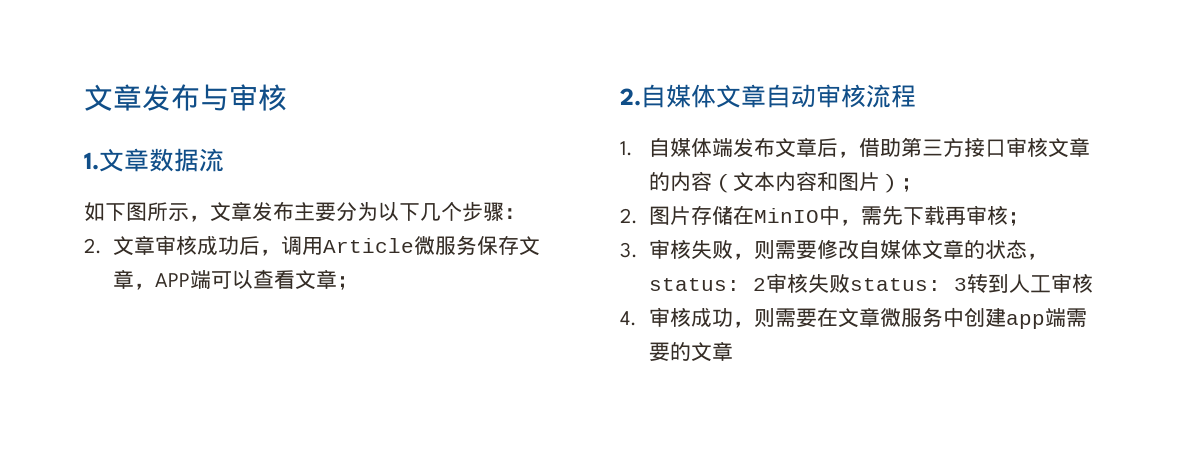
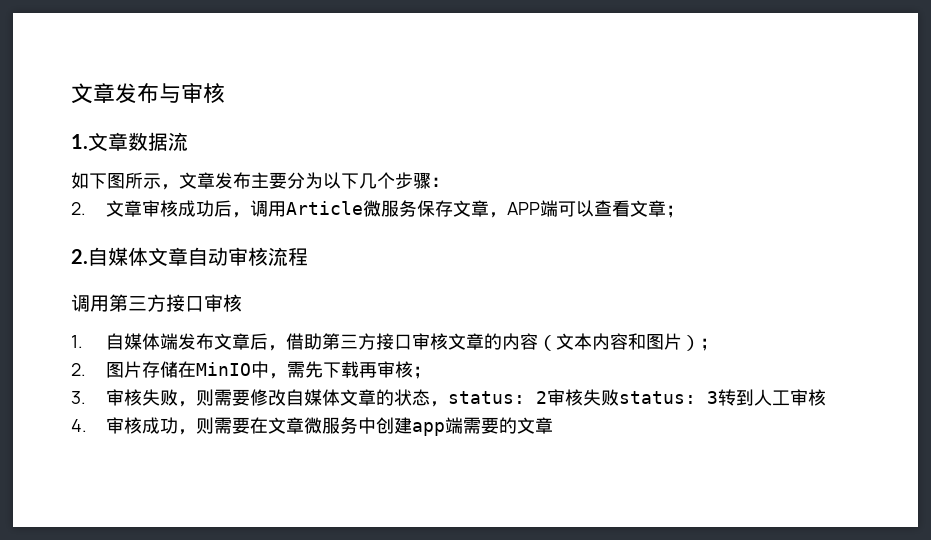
+ 调用第三方接口审核

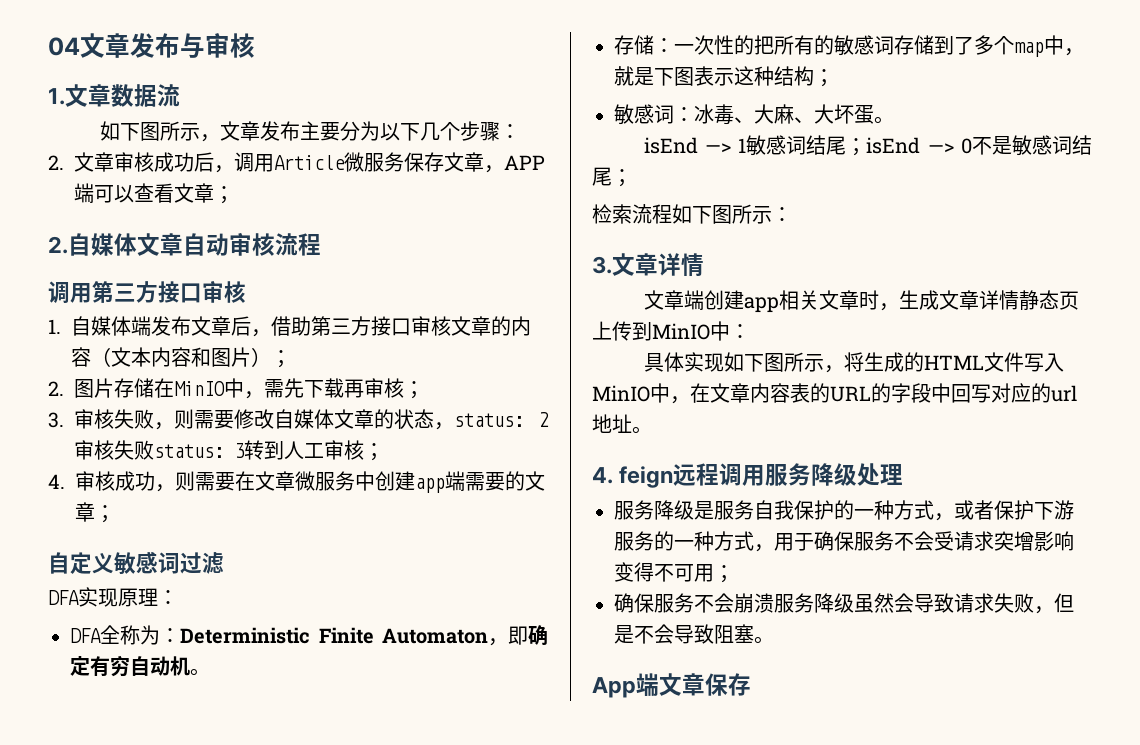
- 文章发布与审核
+ 04文章发布与审核
- 3.审核失败，则需要修改自媒体文章的状态，status: 2审核失败status: 3转到人工审核
+ 3.审核失败，则需要修改自媒体文章的状态，status: 2审核失败status: 3转到人工审核；
- 4.审核成功，则需要在文章微服务中创建app端需要的文章
+ 4.审核成功，则需要在文章微服务中创建app端需要的文章；
+ 自定义敏感词过滤
+ DFA实现原理：
+ DFA全称为：Deterministic Finite Automaton，即确定有穷自动机。
+ 存储：一次性的把所有的敏感词存储到了多个map中，就是下图表示这种结构；
+ 敏感词：冰毒、大麻、大坏蛋。
+ isEnd —> 1敏感词结尾；isEnd —> 0不是敏感词结尾；
+ 检索流程如下图所示：
+ 3.文章详情
+ 文章端创建app相关文章时，生成文章详情静态页上传到MinIO中：
+ 具体实现如下图所示，将生成的HTML文件写入MinIO中，在文章内容表的URL的字段中回写对应的url地址。
+ 4. feign远程调用服务降级处理
+ 服务降级是服务自我保护的一种方式，或者保护下游服务的一种方式，用于确保服务不会受请求突增影响变得不可用；
+ 确保服务不会崩溃服务降级虽然会导致请求失败，但是不会导致阻塞。
+ App端文章保存

